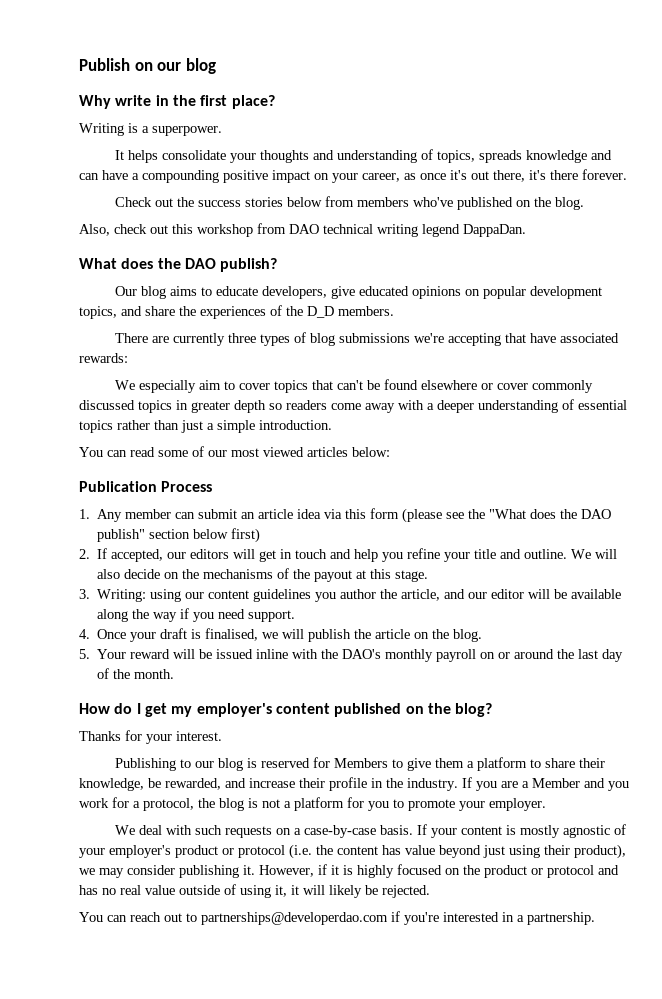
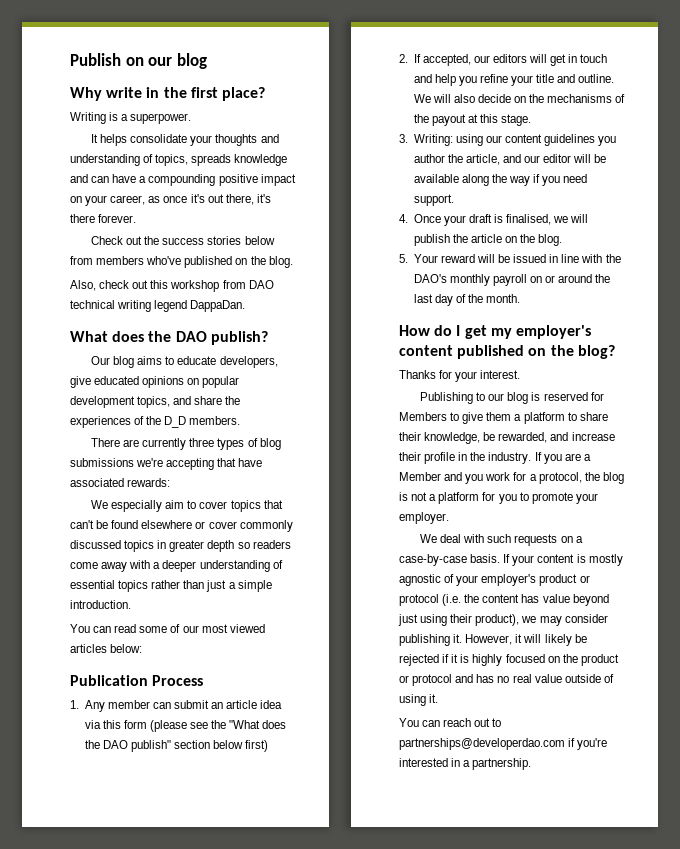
- 5. Your reward will be issued inline with the DAO's monthly payroll on or around the last day of the month.
+ 5. Your reward will be issued in line with the DAO's monthly payroll on or around the last day of the month.
- However, if it is highly focused on the product or protocol and has no real value outside of using it, it will likely be rejected.
+ However, it will likely be rejected if it is highly focused on the product or protocol and has no real value outside of using it.

